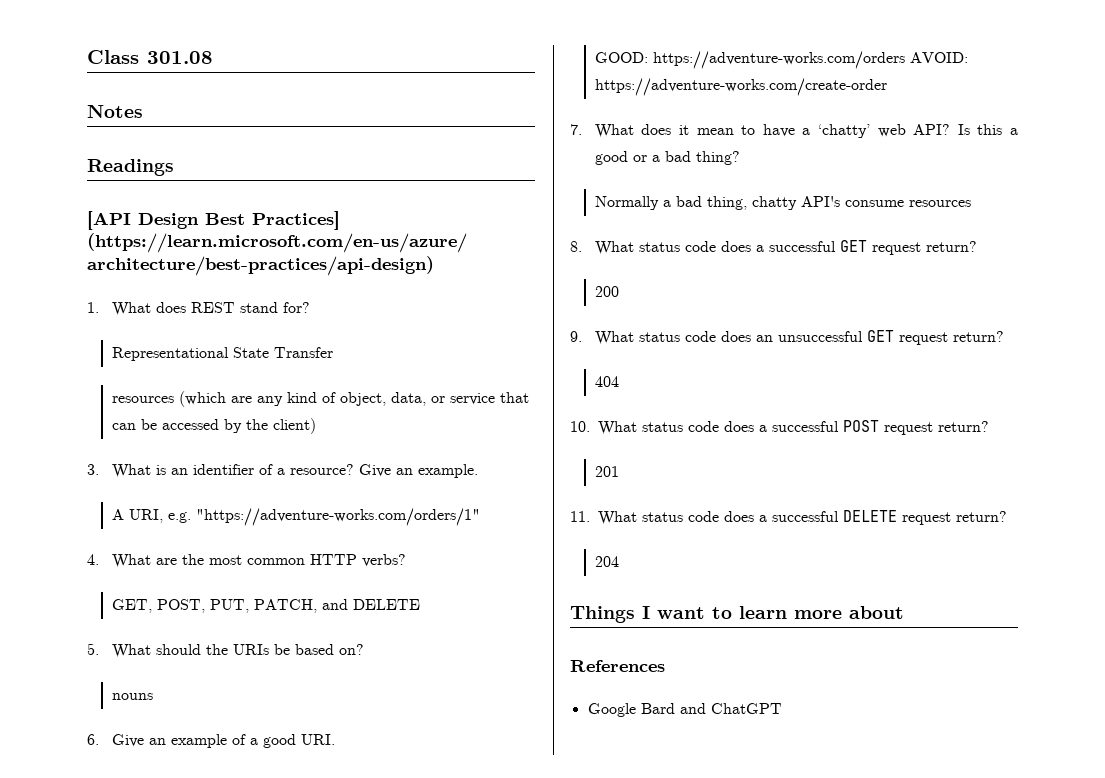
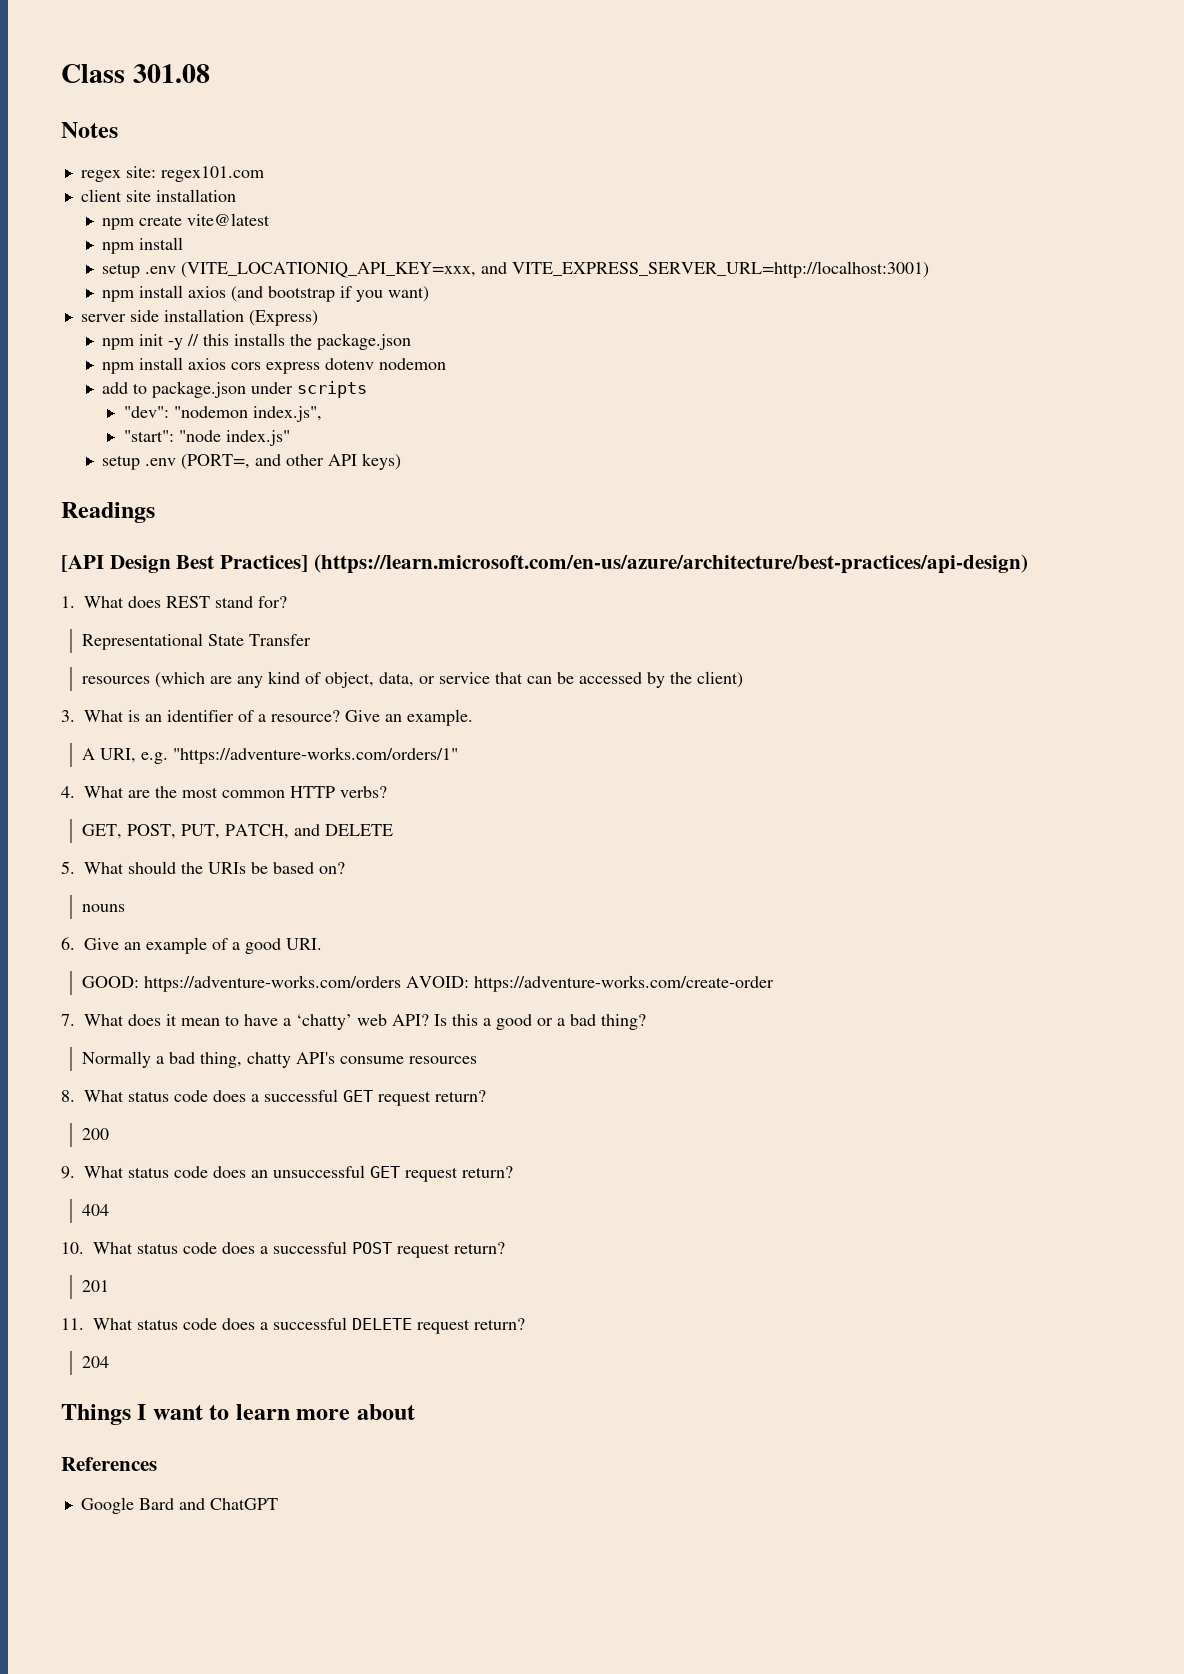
+ regex site: regex101.com
+ client site installation
+ npm create vite@latest
+ npm install
+ setup .env (VITE_LOCATIONIQ_API_KEY=xxx, and VITE_EXPRESS_SERVER_URL=http://localhost:3001)
+ npm install axios (and bootstrap if you want)
+ server side installation (Express)
+ npm init -y // this installs the package.json
+ npm install axios cors express dotenv nodemon
+ add to package.json under scripts
+ "dev": "nodemon index.js",
+ "start": "node index.js"
+ setup .env (PORT=, and other API keys)

